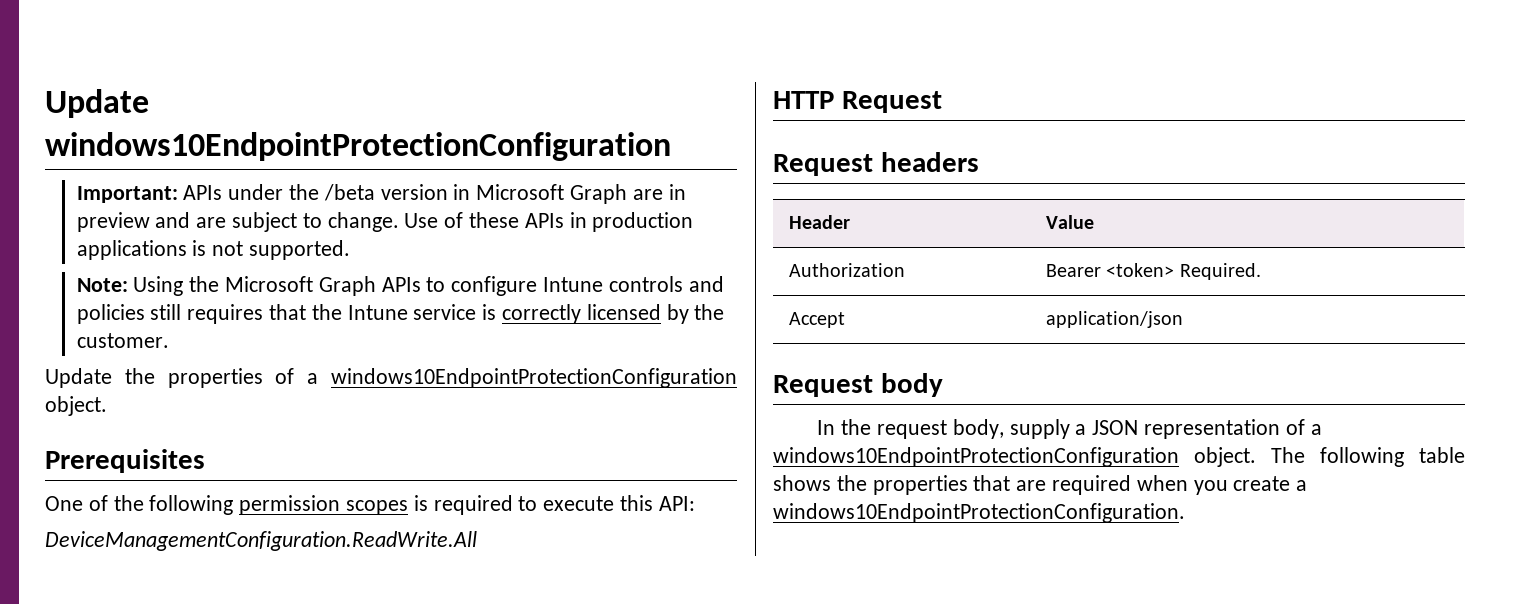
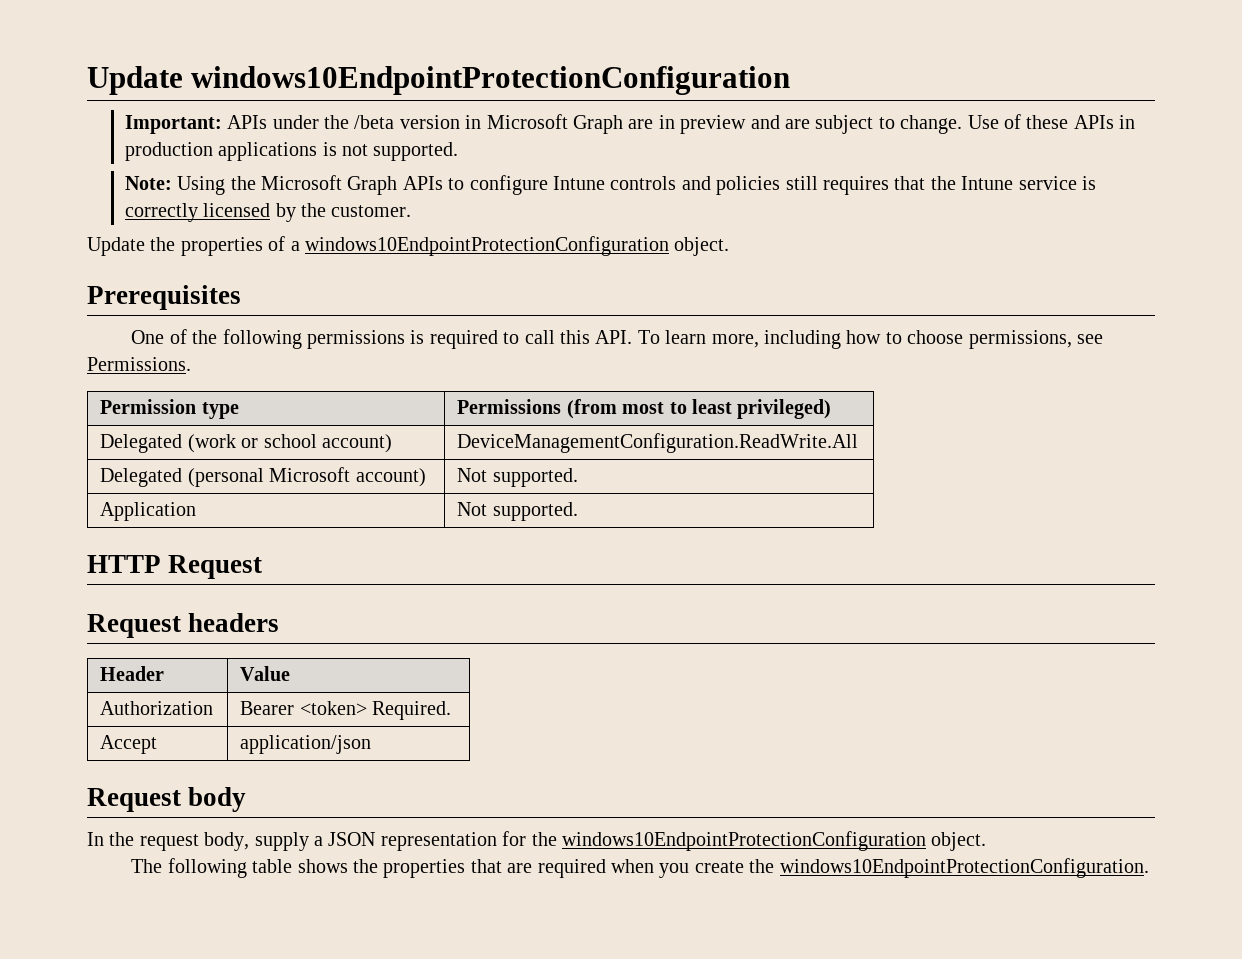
- One of the following permission scopes is required to execute this API:
- DeviceManagementConfiguration.ReadWrite.All
+ One of the following permissions is required to call this API. To learn more, including how to choose permissions, see Permissions.
+ Permission type | Permissions (from most to least privileged)
+ Delegated (work or school account) | DeviceManagementConfiguration.ReadWrite.All
+ Delegated (personal Microsoft account) | Not supported.
+ Application | Not supported.
- In the request body, supply a JSON representation of a windows10EndpointProtectionConfiguration object. The following table shows the properties that are required when you create a windows10EndpointProtectionConfiguration.
+ In the request body, supply a JSON representation for the windows10EndpointProtectionConfiguration object.
+ The following table shows the properties that are required when you create the windows10EndpointProtectionConfiguration.

